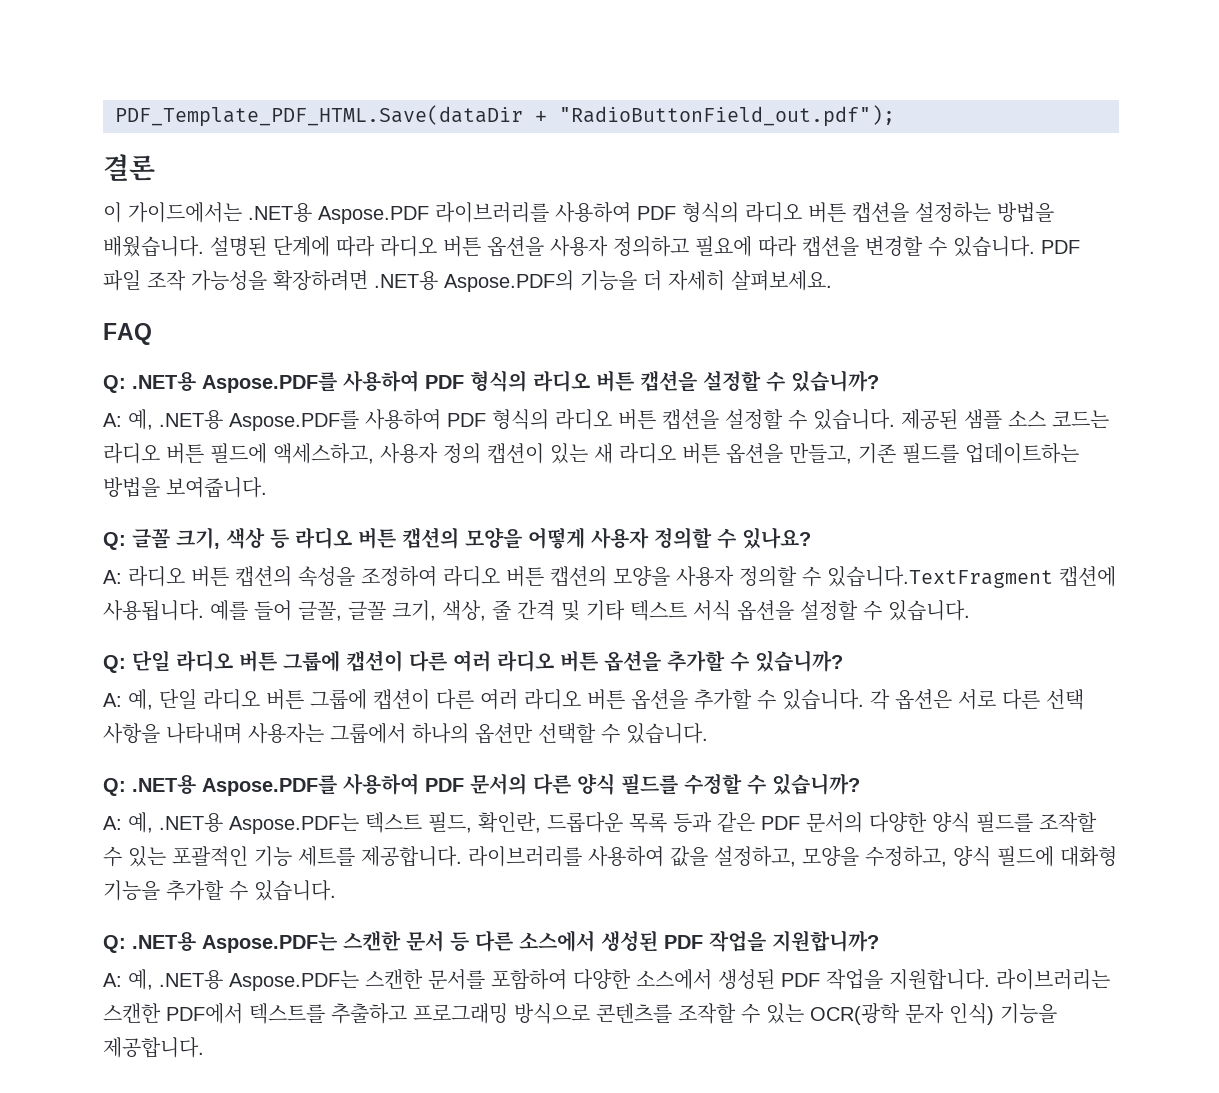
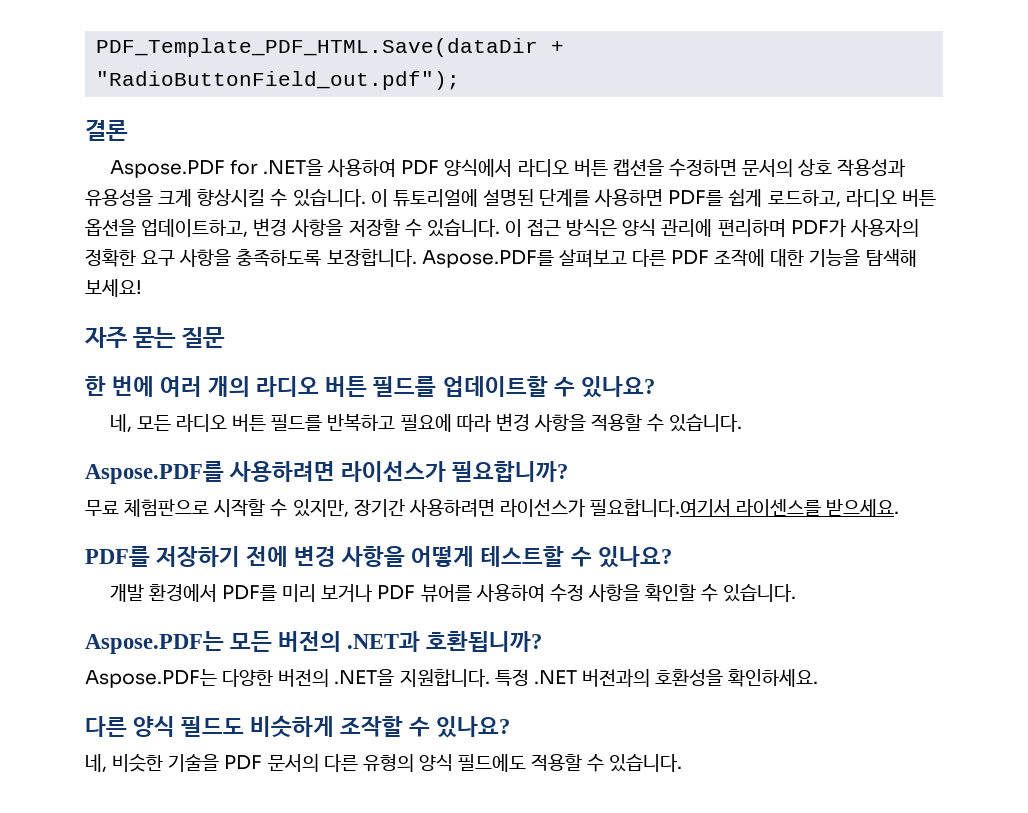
- 이 가이드에서는 .NET용 Aspose.PDF 라이브러리를 사용하여 PDF 형식의 라디오 버튼 캡션을 설정하는 방법을 배웠습니다. 설명된 단계에 따라 라디오 버튼 옵션을 사용자 정의하고 필요에 따라 캡션을 변경할 수 있습니다. PDF 파일 조작 가능성을 확장하려면 .NET용 Aspose.PDF의 기능을 더 자세히 살펴보세요.
- FAQ
- Q: .NET용 Aspose.PDF를 사용하여 PDF 형식의 라디오 버튼 캡션을 설정할 수 있습니까?
- A: 예, .NET용 Aspose.PDF를 사용하여 PDF 형식의 라디오 버튼 캡션을 설정할 수 있습니다. 제공된 샘플 소스 코드는 라디오 버튼 필드에 액세스하고, 사용자 정의 캡션이 있는 새 라디오 버튼 옵션을 만들고, 기존 필드를 업데이트하는 방법을 보여줍니다.
- Q: 글꼴 크기, 색상 등 라디오 버튼 캡션의 모양을 어떻게 사용자 정의할 수 있나요?
- A: 라디오 버튼 캡션의 속성을 조정하여 라디오 버튼 캡션의 모양을 사용자 정의할 수 있습니다.TextFragment 캡션에 사용됩니다. 예를 들어 글꼴, 글꼴 크기, 색상, 줄 간격 및 기타 텍스트 서식 옵션을 설정할 수 있습니다.
- Q: 단일 라디오 버튼 그룹에 캡션이 다른 여러 라디오 버튼 옵션을 추가할 수 있습니까?
- A: 예, 단일 라디오 버튼 그룹에 캡션이 다른 여러 라디오 버튼 옵션을 추가할 수 있습니다. 각 옵션은 서로 다른 선택 사항을 나타내며 사용자는 그룹에서 하나의 옵션만 선택할 수 있습니다.
- Q: .NET용 Aspose.PDF를 사용하여 PDF 문서의 다른 양식 필드를 수정할 수 있습니까?
- A: 예, .NET용 Aspose.PDF는 텍스트 필드, 확인란, 드롭다운 목록 등과 같은 PDF 문서의 다양한 양식 필드를 조작할 수 있는 포괄적인 기능 세트를 제공합니다. 라이브러리를 사용하여 값을 설정하고, 모양을 수정하고, 양식 필드에 대화형 기능을 추가할 수 있습니다.
- Q: .NET용 Aspose.PDF는 스캔한 문서 등 다른 소스에서 생성된 PDF 작업을 지원합니까?
- A: 예, .NET용 Aspose.PDF는 스캔한 문서를 포함하여 다양한 소스에서 생성된 PDF 작업을 지원합니다. 라이브러리는 스캔한 PDF에서 텍스트를 추출하고 프로그래밍 방식으로 콘텐츠를 조작할 수 있는 OCR(광학 문자 인식) 기능을 제공합니다.
+ Aspose.PDF for .NET을 사용하여 PDF 양식에서 라디오 버튼 캡션을 수정하면 문서의 상호 작용성과 유용성을 크게 향상시킬 수 있습니다. 이 튜토리얼에 설명된 단계를 사용하면 PDF를 쉽게 로드하고, 라디오 버튼 옵션을 업데이트하고, 변경 사항을 저장할 수 있습니다. 이 접근 방식은 양식 관리에 편리하며 PDF가 사용자의 정확한 요구 사항을 충족하도록 보장합니다. Aspose.PDF를 살펴보고 다른 PDF 조작에 대한 기능을 탐색해 보세요!
+ 자주 묻는 질문
+ 한 번에 여러 개의 라디오 버튼 필드를 업데이트할 수 있나요?
+ 네, 모든 라디오 버튼 필드를 반복하고 필요에 따라 변경 사항을 적용할 수 있습니다.
+ Aspose.PDF를 사용하려면 라이선스가 필요합니까?
+ 무료 체험판으로 시작할 수 있지만, 장기간 사용하려면 라이선스가 필요합니다.여기서 라이센스를 받으세요.
+ PDF를 저장하기 전에 변경 사항을 어떻게 테스트할 수 있나요?
+ 개발 환경에서 PDF를 미리 보거나 PDF 뷰어를 사용하여 수정 사항을 확인할 수 있습니다.
+ Aspose.PDF는 모든 버전의 .NET과 호환됩니까?
+ Aspose.PDF는 다양한 버전의 .NET을 지원합니다. 특정 .NET 버전과의 호환성을 확인하세요.
+ 다른 양식 필드도 비슷하게 조작할 수 있나요?
+ 네, 비슷한 기술을 PDF 문서의 다른 유형의 양식 필드에도 적용할 수 있습니다.

